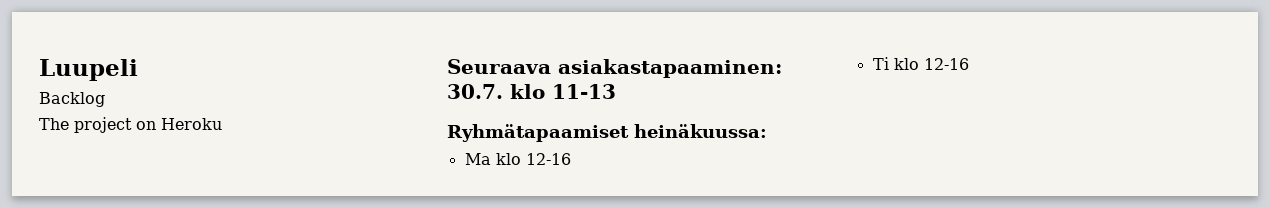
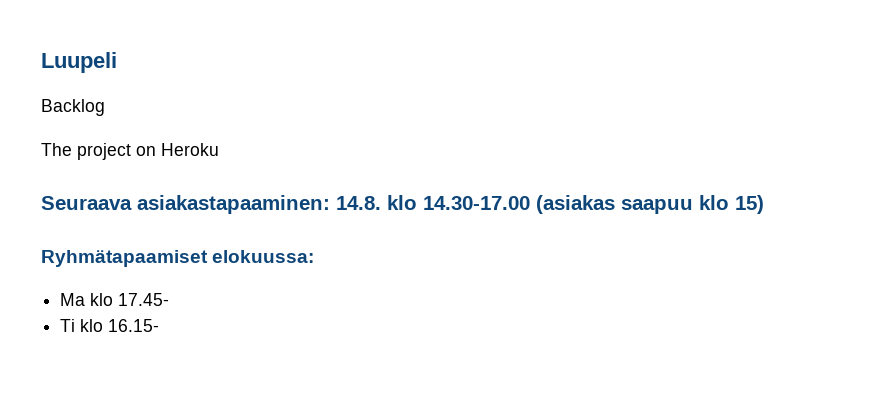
- Seuraava asiakastapaaminen: 30.7. klo 11-13
+ Seuraava asiakastapaaminen: 14.8. klo 14.30-17.00 (asiakas saapuu klo 15)
- Ryhmätapaamiset heinäkuussa:
+ Ryhmätapaamiset elokuussa:
- Ma klo 12-16
+ Ma klo 17.45-
- Ti klo 12-16
+ Ti klo 16.15-

